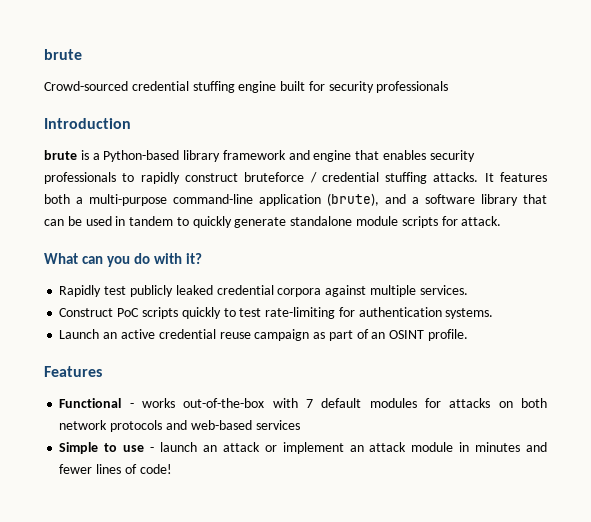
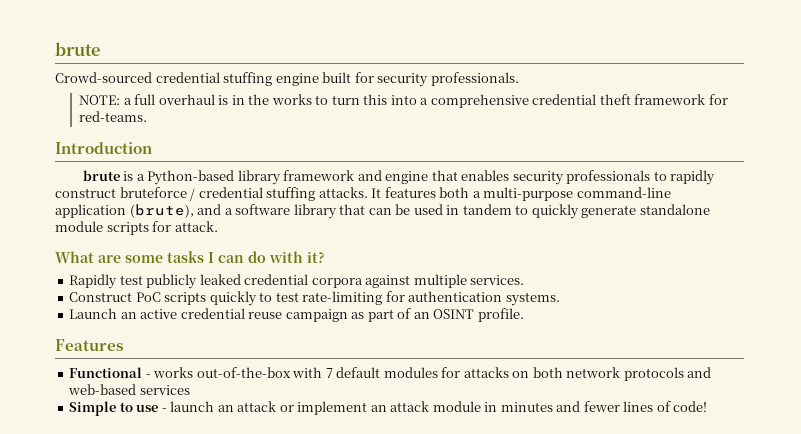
- Crowd-sourced credential stuffing engine built for security professionals
+ Crowd-sourced credential stuffing engine built for security professionals.
+ NOTE: a full overhaul is in the works to turn this into a comprehensive credential theft framework for red-teams.
- What can you do with it?
+ What are some tasks I can do with it?

